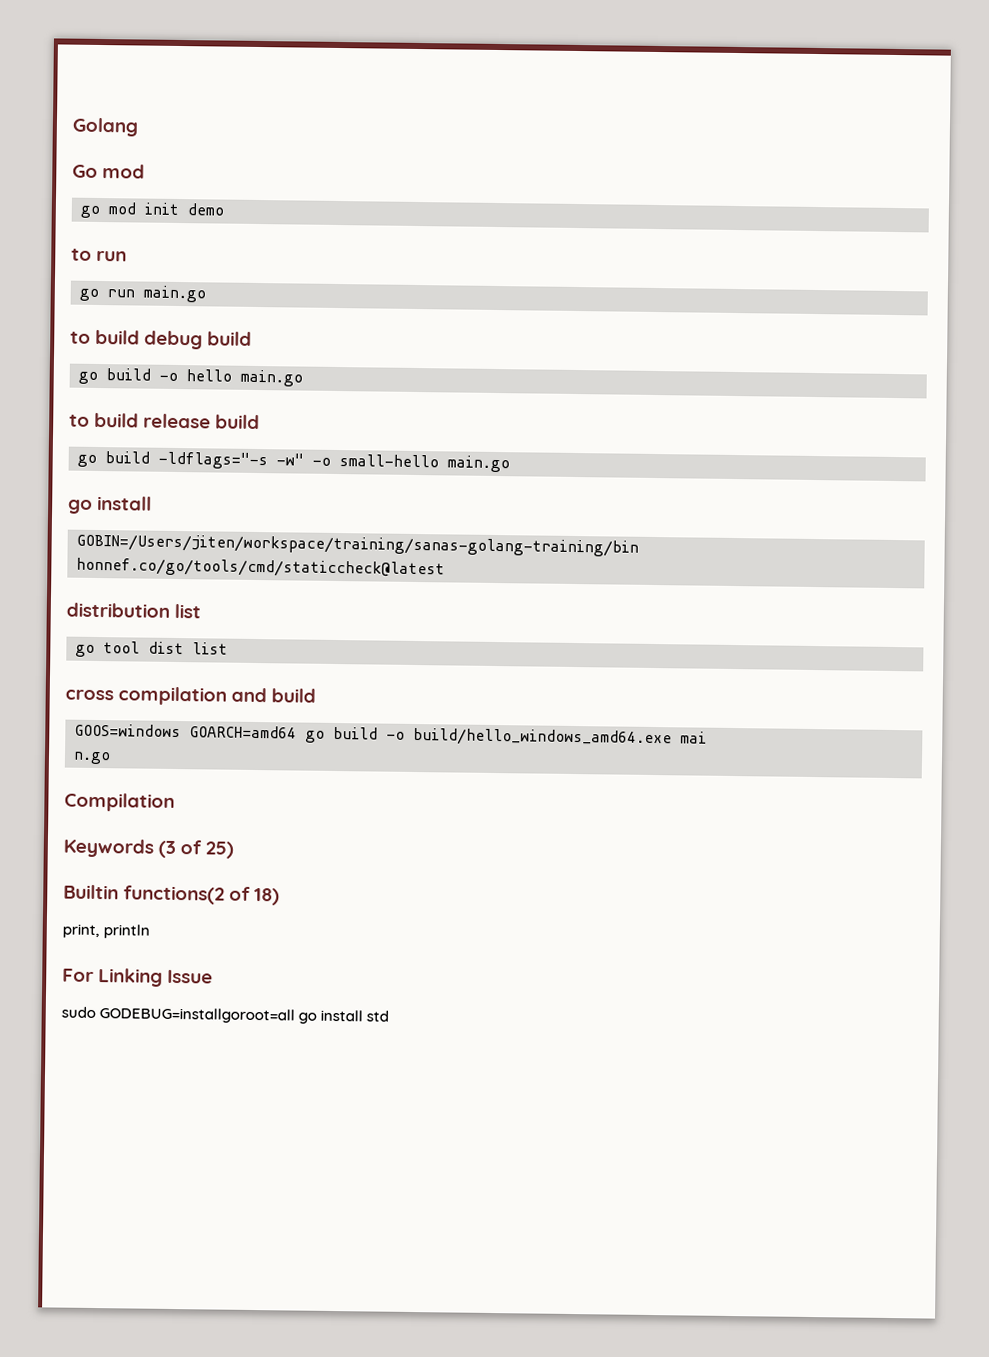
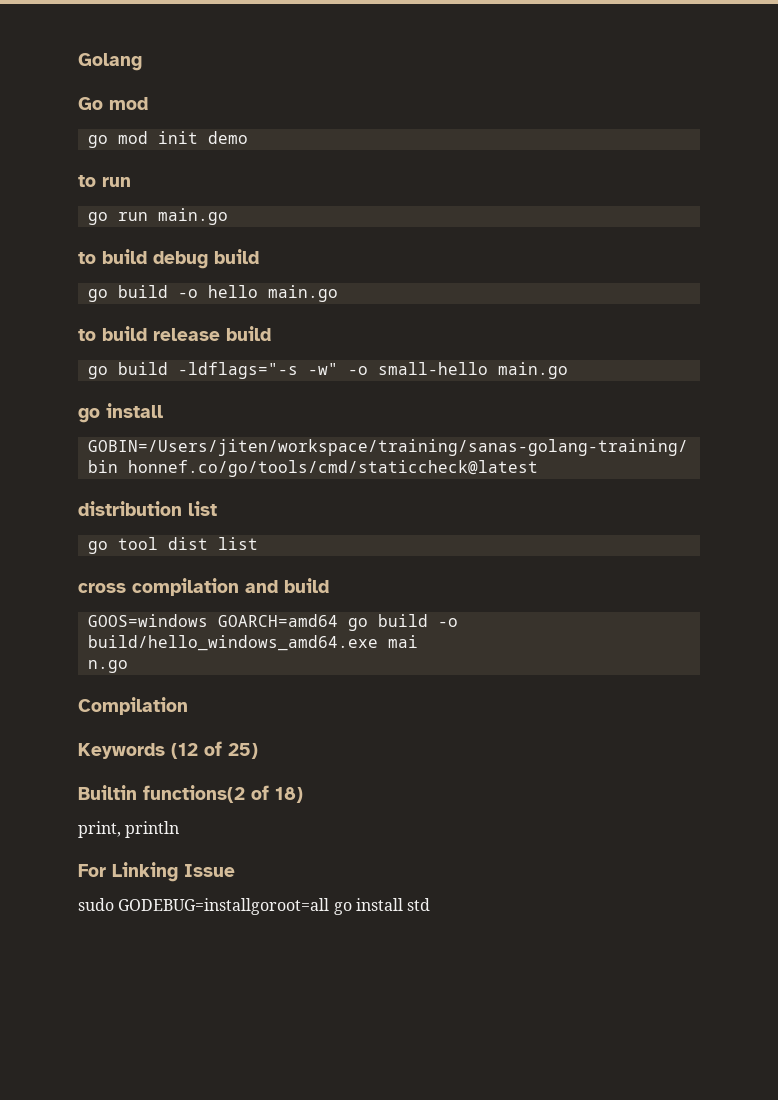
- Keywords (3 of 25)
+ Keywords (12 of 25)

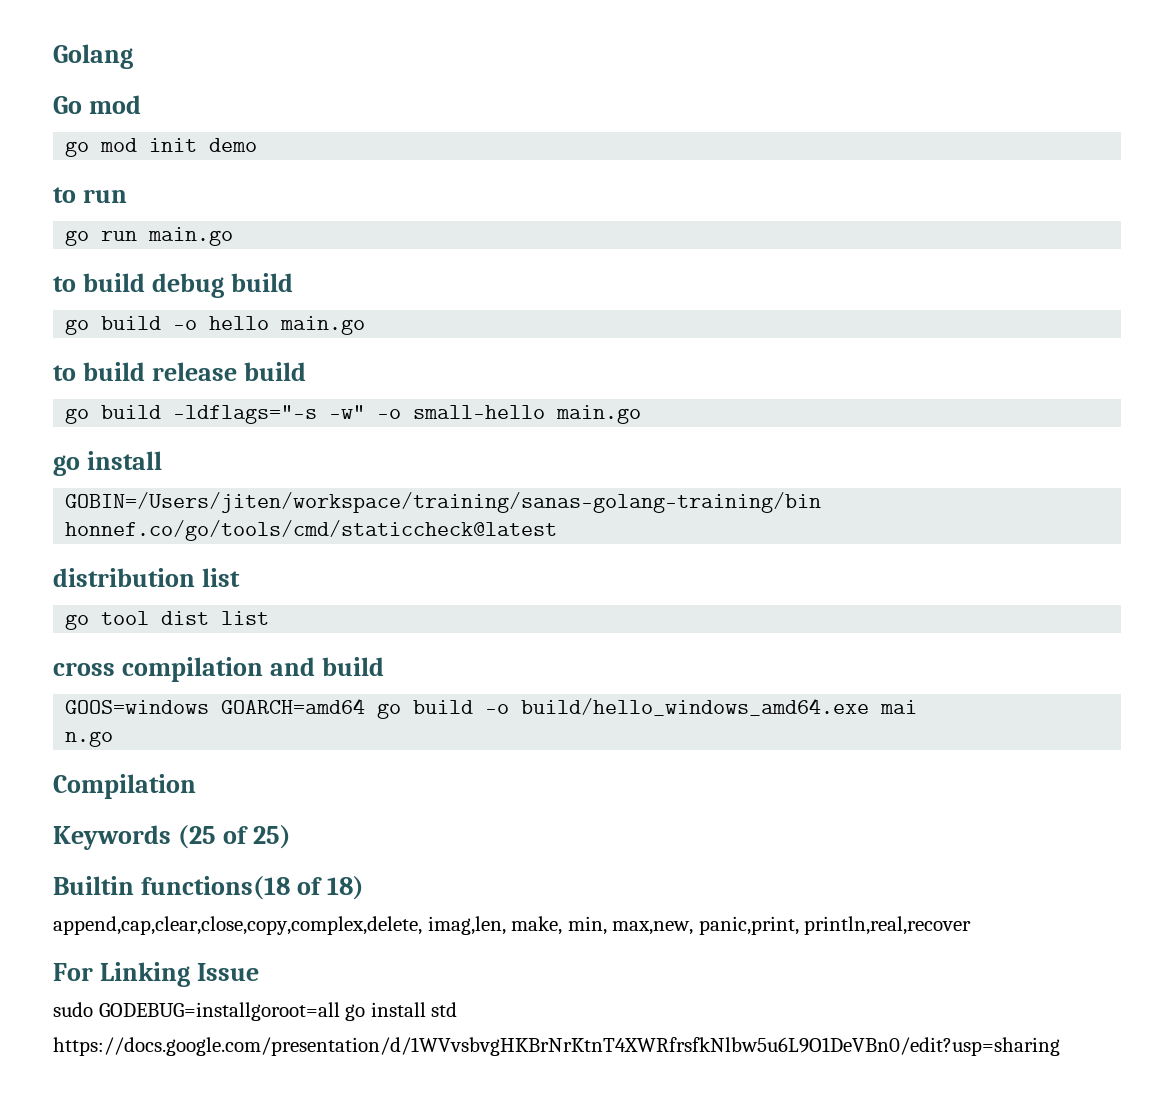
- Keywords (12 of 25)
+ Keywords (25 of 25)
- Builtin functions(2 of 18)
+ Builtin functions(18 of 18)
- print, println
+ append,cap,clear,close,copy,complex,delete, imag,len, make, min, max,new, panic,print, println,real,recover
+ https://docs.google.com/presentation/d/1WVvsbvgHKBrNrKtnT4XWRfrsfkNlbw5u6L9O1DeVBn0/edit?usp=sharing

